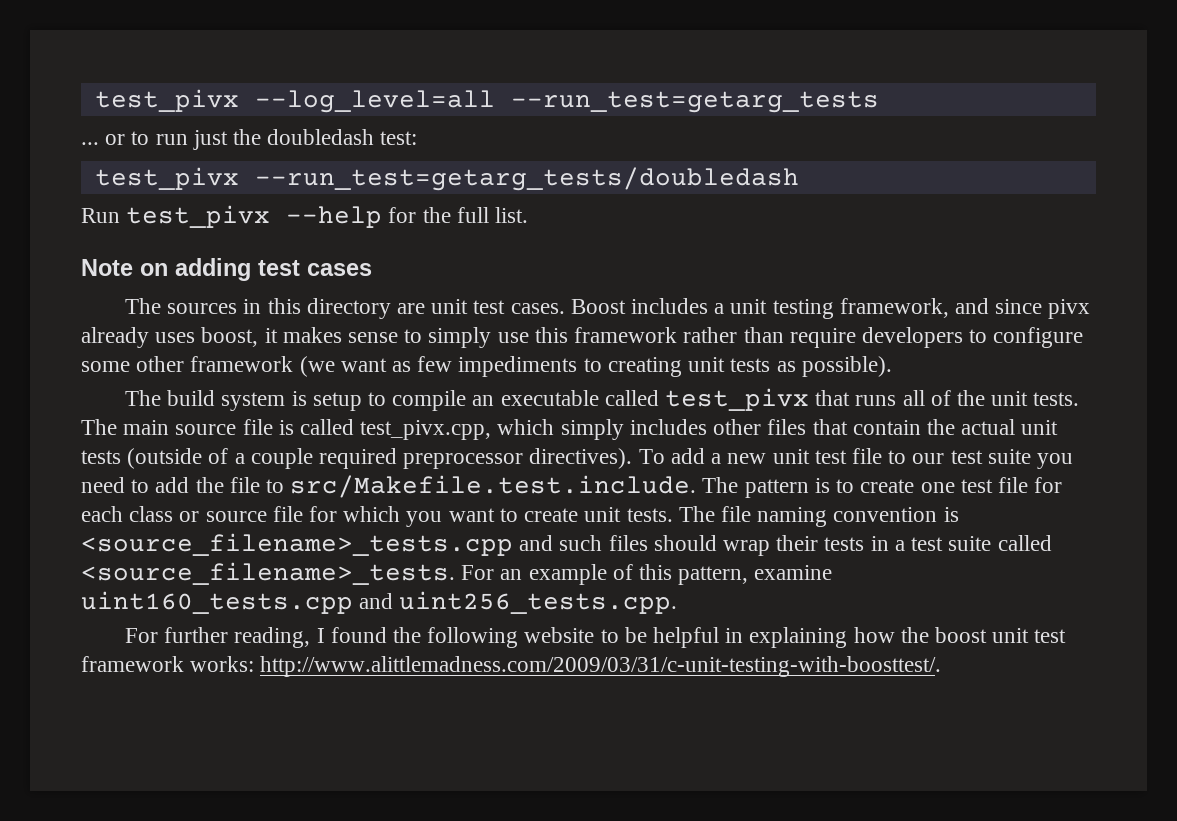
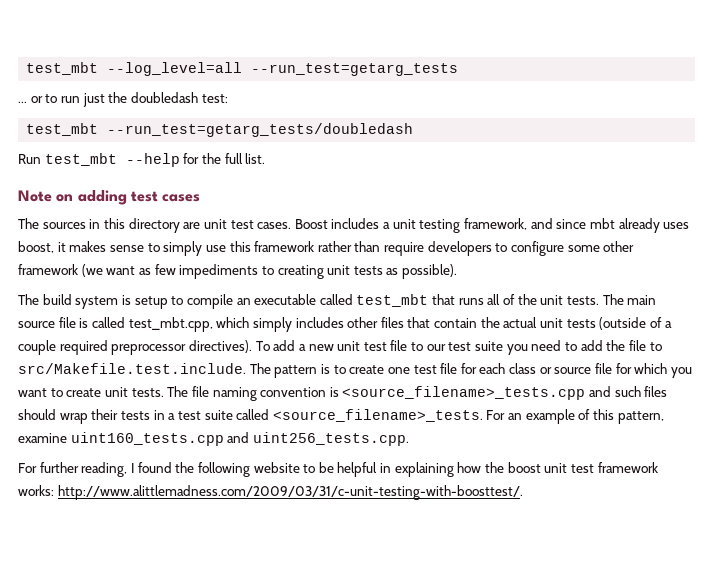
- test_pivx --log_level=all --run_test=getarg_tests
+ test_mbt --log_level=all --run_test=getarg_tests
- test_pivx --run_test=getarg_tests/doubledash
+ test_mbt --run_test=getarg_tests/doubledash
- Run test_pivx --help for the full list.
+ Run test_mbt --help for the full list.
- Boost includes a unit testing framework, and since pivx already uses boost, it makes sense to simply use this framework rather than require developers to configure some other framework (we want as few impediments to creating unit tests as possible).
+ Boost includes a unit testing framework, and since mbt already uses boost, it makes sense to simply use this framework rather than require developers to configure some other framework (we want as few impediments to creating unit tests as possible).
- The build system is setup to compile an executable called test_pivx that runs all of the unit tests.
+ The build system is setup to compile an executable called test_mbt that runs all of the unit tests.
- The main source file is called test_pivx.cpp, which simply includes other files that contain the actual unit tests (outside of a couple required preprocessor directives).
+ The main source file is called test_mbt.cpp, which simply includes other files that contain the actual unit tests (outside of a couple required preprocessor directives).

